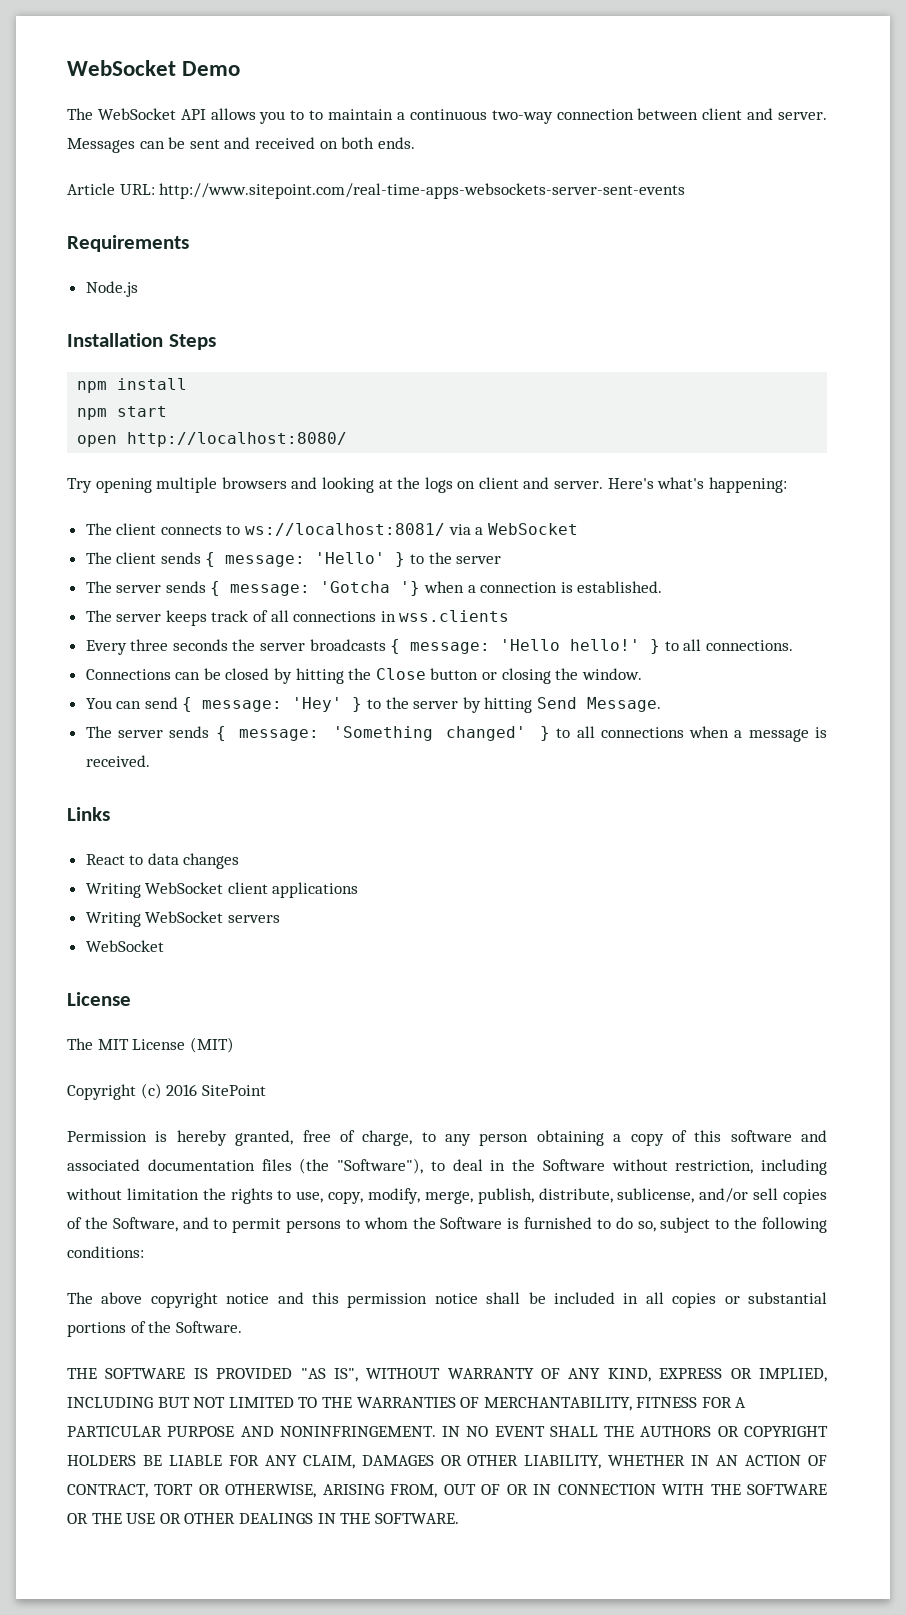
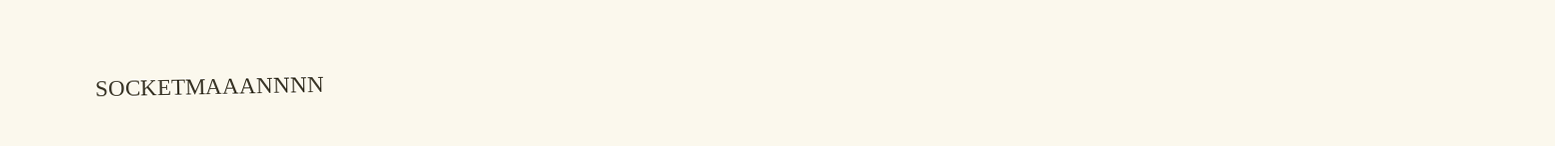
- WebSocket Demo
- The WebSocket API allows you to to maintain a continuous two-way connection between client and server. Messages can be sent and received on both ends.
- Article URL: http://www.sitepoint.com/real-time-apps-websockets-server-sent-events
- Requirements
- Node.js
- Installation Steps
- npm install
- npm start
- open http://localhost:8080/
- Try opening multiple browsers and looking at the logs on client and server. Here's what's happening:
- The client connects to ws://localhost:8081/ via a WebSocket
- The client sends { message: 'Hello' } to the server
- The server sends { message: 'Gotcha '} when a connection is established.
- The server keeps track of all connections in wss.clients
- Every three seconds the server broadcasts { message: 'Hello hello!' } to all connections.
- Connections can be closed by hitting the Close button or closing the window.
- You can send { message: 'Hey' } to the server by hitting Send Message.
- The server sends { message: 'Something changed' } to all connections when a message is received.
- Links
- React to data changes
- Writing WebSocket client applications
- Writing WebSocket servers
- WebSocket
- License
- The MIT License (MIT)
- Copyright (c) 2016 SitePoint
- Permission is hereby granted, free of charge, to any person obtaining a copy of this software and associated documentation files (the "Software"), to deal in the Software without restriction, including without limitation the rights to use, copy, modify, merge, publish, distribute, sublicense, and/or sell copies of the Software, and to permit persons to whom the Software is furnished to do so, subject to the following conditions:
- The above copyright notice and this permission notice shall be included in all copies or substantial portions of the Software.
- THE SOFTWARE IS PROVIDED "AS IS", WITHOUT WARRANTY OF ANY KIND, EXPRESS OR IMPLIED, INCLUDING BUT NOT LIMITED TO THE WARRANTIES OF MERCHANTABILITY, FITNESS FOR A PARTICULAR PURPOSE AND NONINFRINGEMENT. IN NO EVENT SHALL THE AUTHORS OR COPYRIGHT HOLDERS BE LIABLE FOR ANY CLAIM, DAMAGES OR OTHER LIABILITY, WHETHER IN AN ACTION OF CONTRACT, TORT OR OTHERWISE, ARISING FROM, OUT OF OR IN CONNECTION WITH THE SOFTWARE OR THE USE OR OTHER DEALINGS IN THE SOFTWARE.
+ SOCKETMAAANNNN

